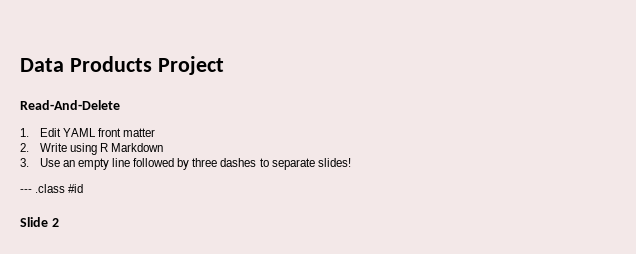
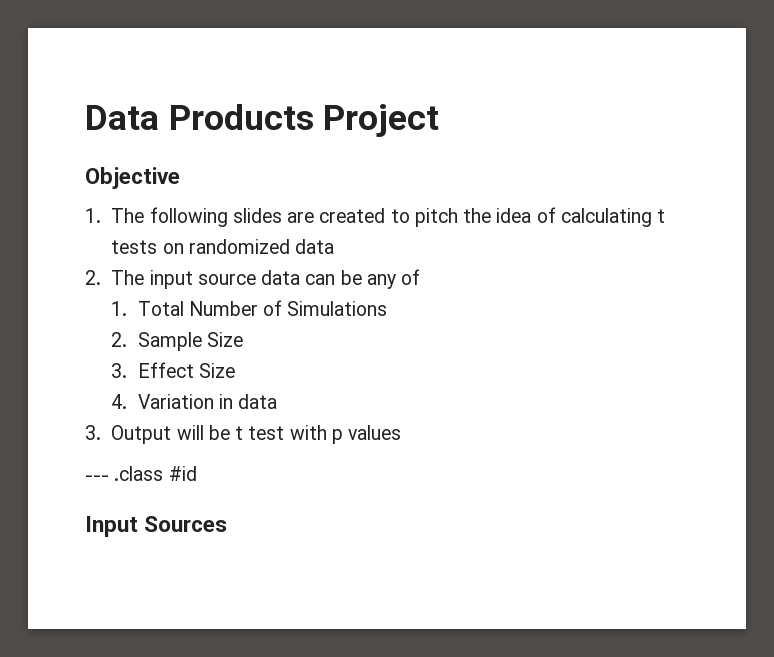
- Read-And-Delete
- 1. Edit YAML front matter
- 2. Write using R Markdown
- 3. Use an empty line followed by three dashes to separate slides!
+ Objective
+ 1. The following slides are created to pitch the idea of calculating t tests on randomized data
+ 2. The input source data can be any of
+ 1. Total Number of Simulations
+ 2. Sample Size
+ 3. Effect Size
+ 4. Variation in data
+ 3. Output will be t test with p values
- Slide 2
+ Input Sources

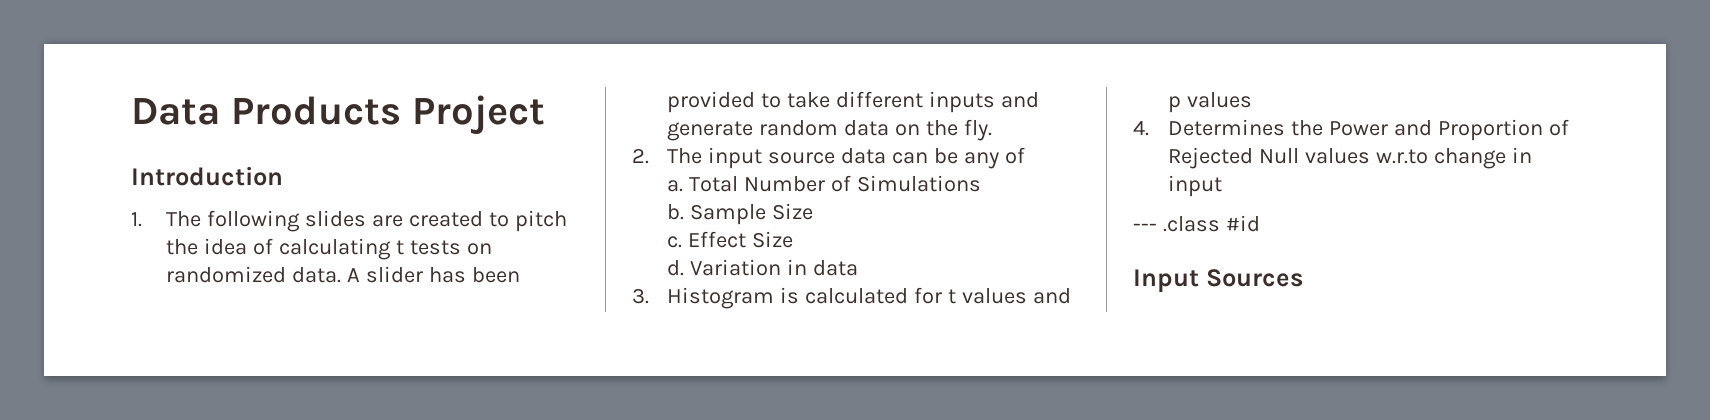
- Objective
+ Introduction
- 1. The following slides are created to pitch the idea of calculating t tests on randomized data
+ 1. The following slides are created to pitch the idea of calculating t tests on randomized data. A slider has been provided to take different inputs and generate random data on the fly.
- 1. Total Number of Simulations
+ a. Total Number of Simulations
- 2. Sample Size
+ b. Sample Size
- 3. Effect Size
+ c. Effect Size
- 4. Variation in data
+ d. Variation in data
- 3. Output will be t test with p values
+ 3. Histogram is calculated for t values and p values
+ 4. Determines the Power and Proportion of Rejected Null values w.r.to change in input

